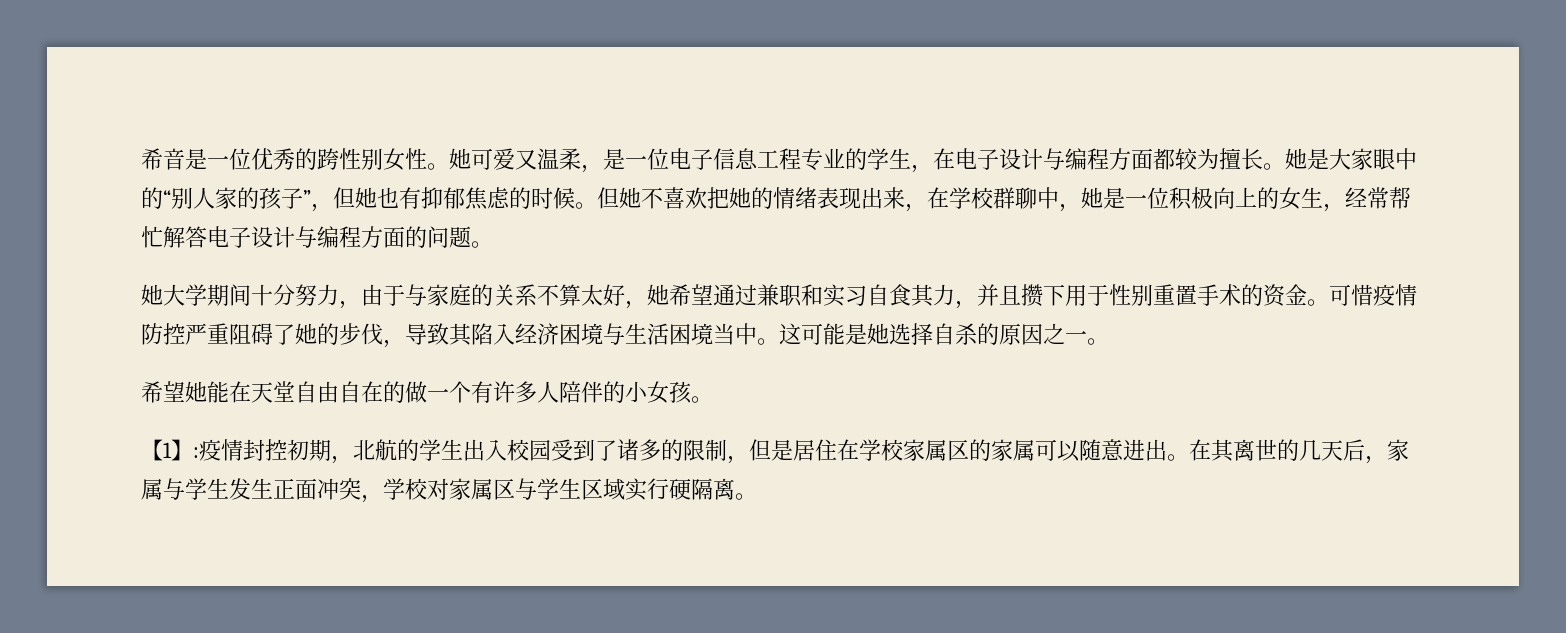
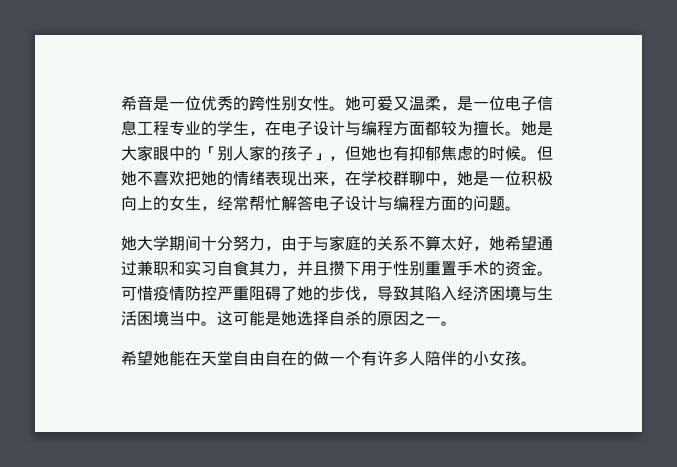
- 她是大家眼中的“别人家的孩子”，但她也有抑郁焦虑的时候。
+ 她是大家眼中的「别人家的孩子」，但她也有抑郁焦虑的时候。
- 【1】:疫情封控初期，北航的学生出入校园受到了诸多的限制，但是居住在学校家属区的家属可以随意进出。在其离世的几天后，家属与学生发生正面冲突，学校对家属区与学生区域实行硬隔离。

